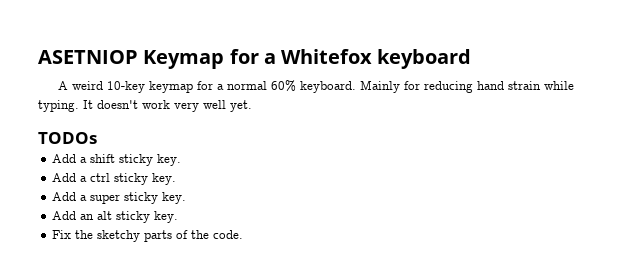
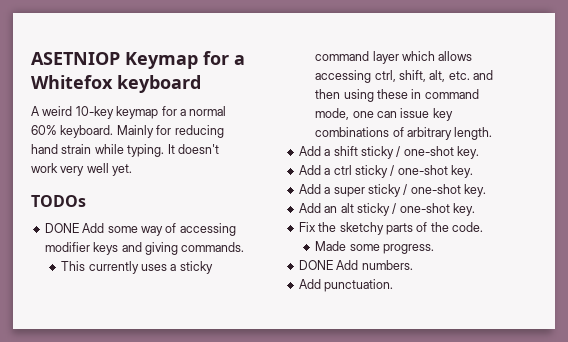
+ DONE Add some way of accessing modifier keys and giving commands.
+ This currently uses a sticky command layer which allows accessing ctrl, shift, alt, etc. and then using these in command mode, one can issue key combinations of arbitrary length.
- Add a shift sticky key.
+ Add a shift sticky / one-shot key.
- Add a ctrl sticky key.
+ Add a ctrl sticky / one-shot key.
- Add a super sticky key.
+ Add a super sticky / one-shot key.
- Add an alt sticky key.
+ Add an alt sticky / one-shot key.
+ Made some progress.
+ DONE Add numbers.
+ Add punctuation.

